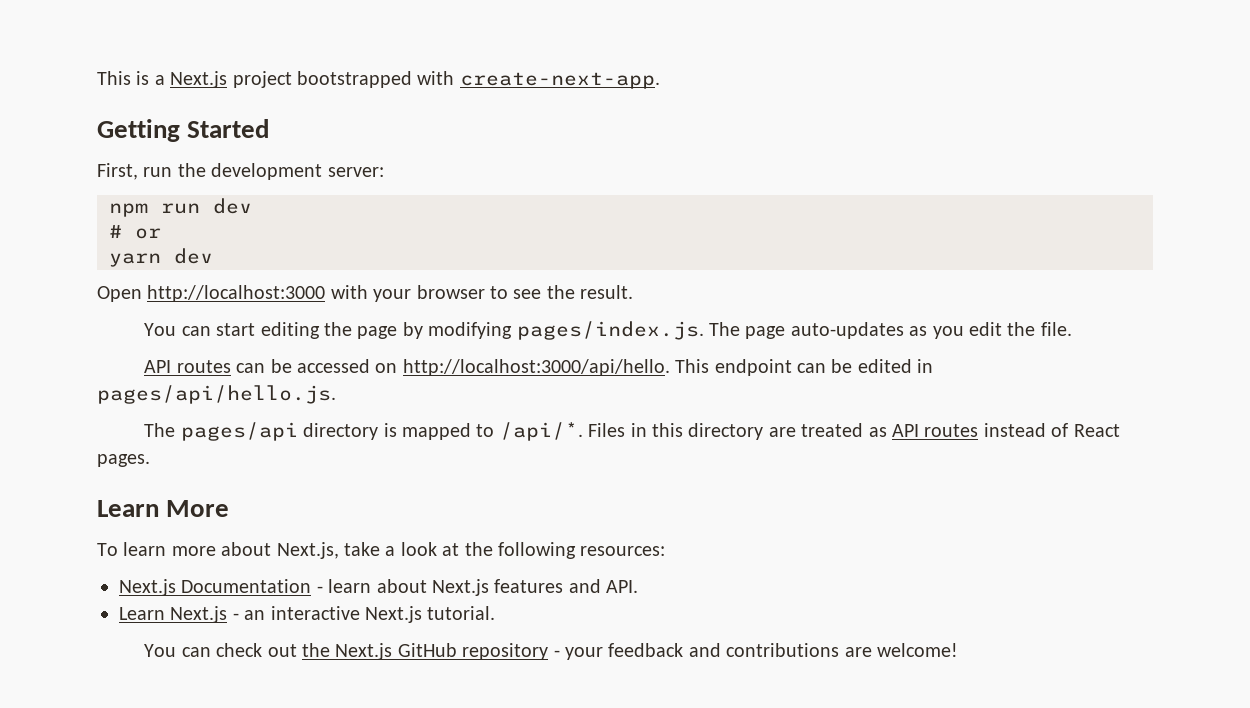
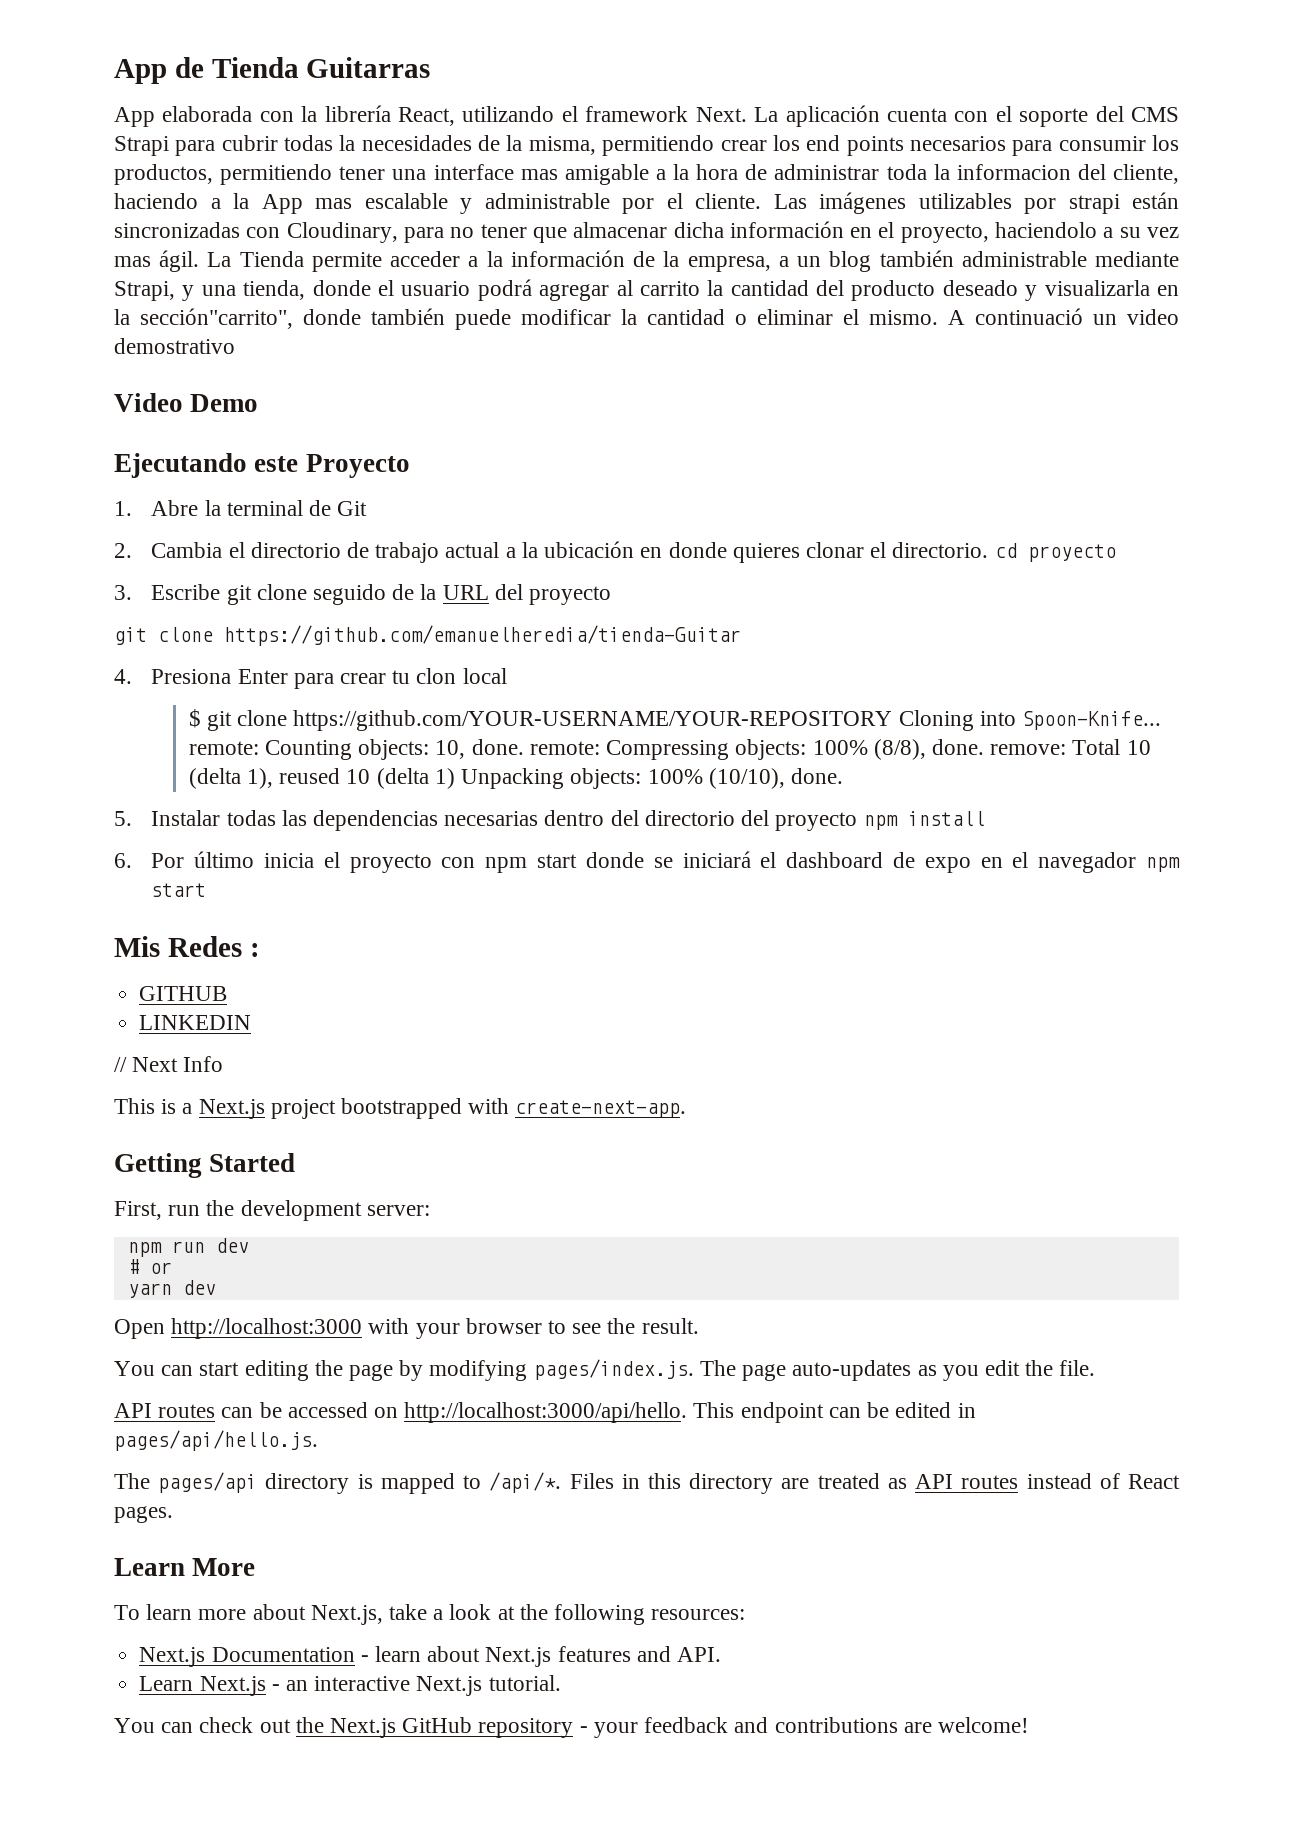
+ App de Tienda Guitarras
+ App elaborada con la librería React, utilizando el framework Next. La aplicación cuenta con el soporte del CMS Strapi para cubrir todas la necesidades de la misma, permitiendo crear los end points necesarios para consumir los productos, permitiendo tener una interface mas amigable a la hora de administrar toda la informacion del cliente, haciendo a la App mas escalable y administrable por el cliente. Las imágenes utilizables por strapi están sincronizadas con Cloudinary, para no tener que almacenar dicha información en el proyecto, haciendolo a su vez mas ágil. La Tienda permite acceder a la información de la empresa, a un blog también administrable mediante Strapi, y una tienda, donde el usuario podrá agregar al carrito la cantidad del producto deseado y visualizarla en la sección"carrito", donde también puede modificar la cantidad o eliminar el mismo. A continuació un video demostrativo
+ Video Demo
+ Ejecutando este Proyecto
+ 1. Abre la terminal de Git
+ 2. Cambia el directorio de trabajo actual a la ubicación en donde quieres clonar el directorio. cd proyecto
+ 3. Escribe git clone seguido de la URL del proyecto
+ git clone https://github.com/emanuelheredia/tienda-Guitar
+ 4. Presiona Enter para crear tu clon local
+ $ git clone https://github.com/YOUR-USERNAME/YOUR-REPOSITORY Cloning into Spoon-Knife... remote: Counting objects: 10, done. remote: Compressing objects: 100% (8/8), done. remove: Total 10 (delta 1), reused 10 (delta 1) Unpacking objects: 100% (10/10), done.
+ 5. Instalar todas las dependencias necesarias dentro del directorio del proyecto npm install
+ 6. Por último inicia el proyecto con npm start donde se iniciará el dashboard de expo en el navegador npm start
+ Mis Redes :
+ GITHUB
+ LINKEDIN
+ // Next Info

